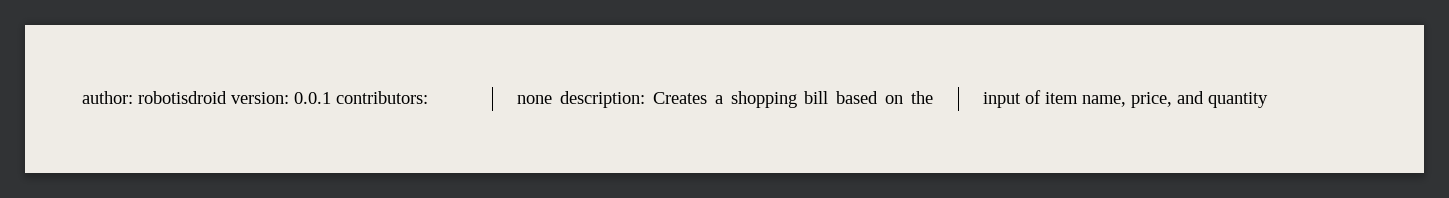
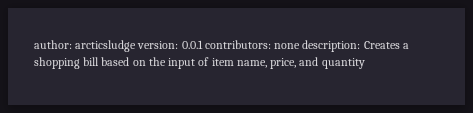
- author: robotisdroid version: 0.0.1 contributors: none description: Creates a shopping bill based on the input of item name, price, and quantity
+ author: arcticsludge version: 0.0.1 contributors: none description: Creates a shopping bill based on the input of item name, price, and quantity

